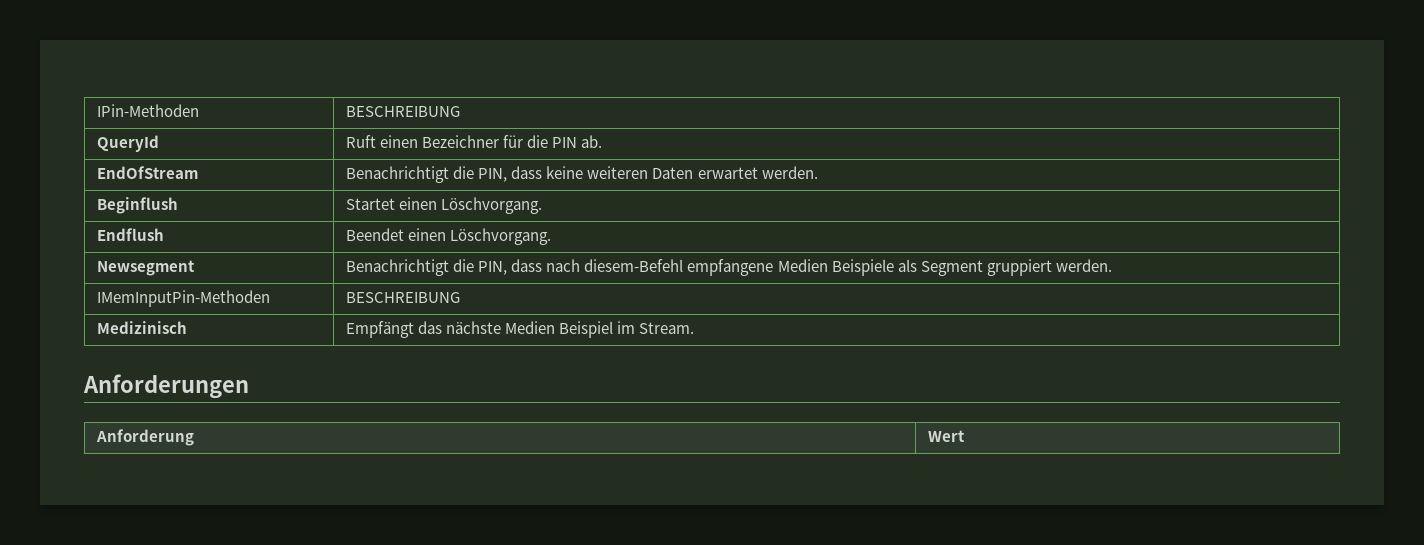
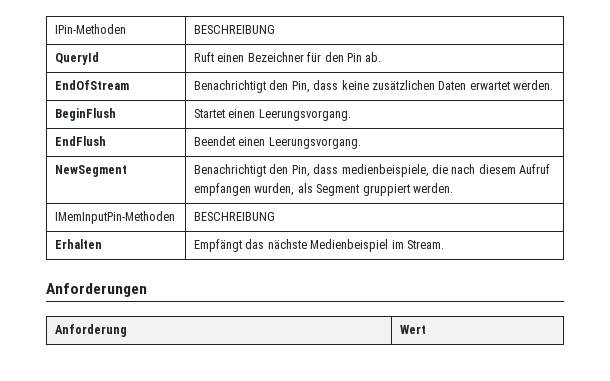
- QueryId | Ruft einen Bezeichner für die PIN ab.
+ QueryId | Ruft einen Bezeichner für den Pin ab.
- EndOfStream | Benachrichtigt die PIN, dass keine weiteren Daten erwartet werden.
+ EndOfStream | Benachrichtigt den Pin, dass keine zusätzlichen Daten erwartet werden.
- Beginflush | Startet einen Löschvorgang.
- Endflush | Beendet einen Löschvorgang.
- Newsegment | Benachrichtigt die PIN, dass nach diesem-Befehl empfangene Medien Beispiele als Segment gruppiert werden.
+ BeginFlush | Startet einen Leerungsvorgang.
+ EndFlush | Beendet einen Leerungsvorgang.
+ NewSegment | Benachrichtigt den Pin, dass medienbeispiele, die nach diesem Aufruf empfangen wurden, als Segment gruppiert werden.
- Medizinisch | Empfängt das nächste Medien Beispiel im Stream.
+ Erhalten | Empfängt das nächste Medienbeispiel im Stream.

